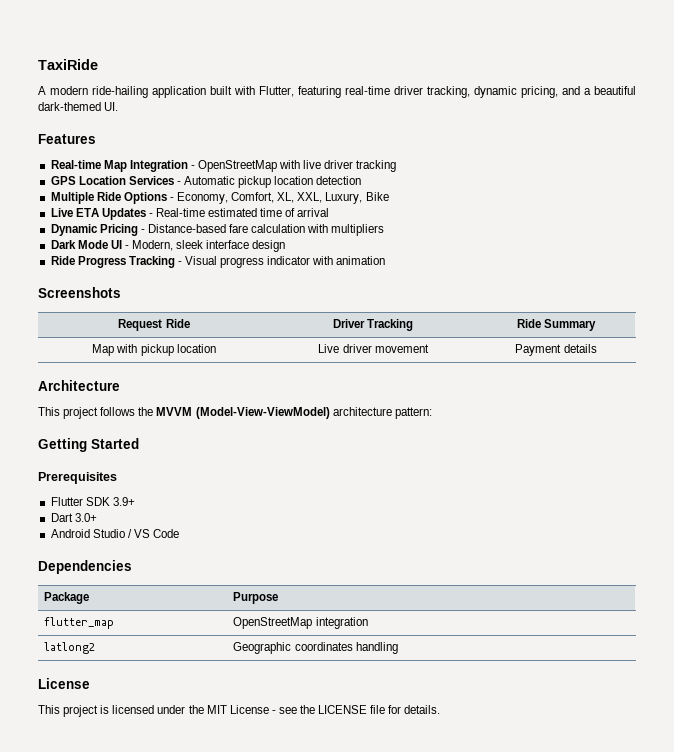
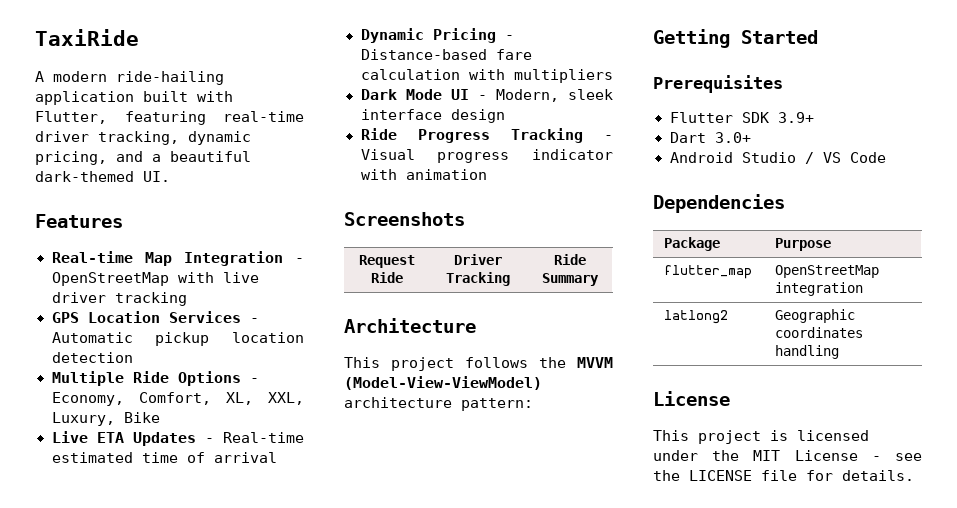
- Map with pickup location | Live driver movement | Payment details

